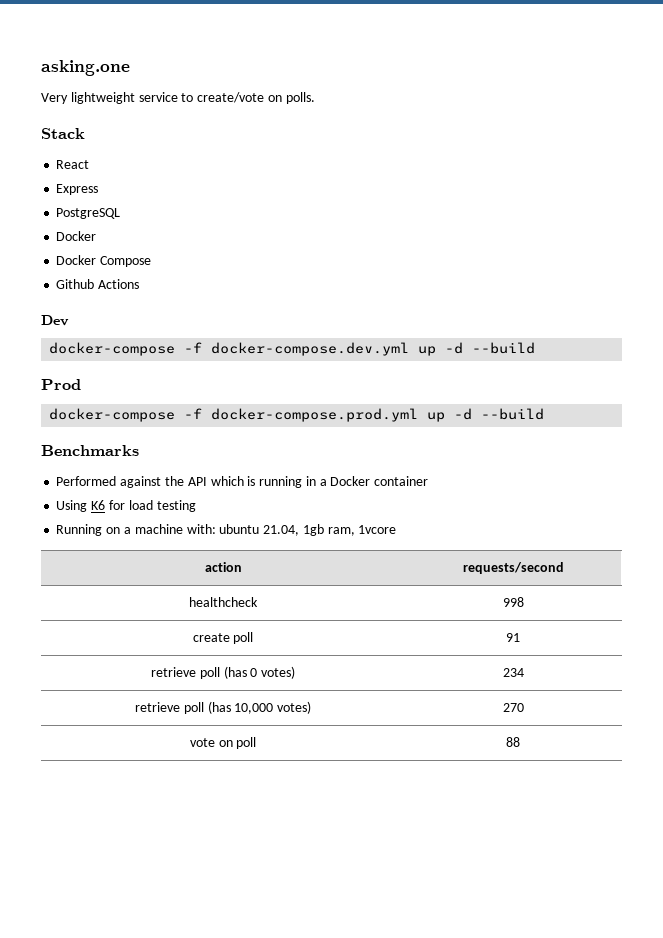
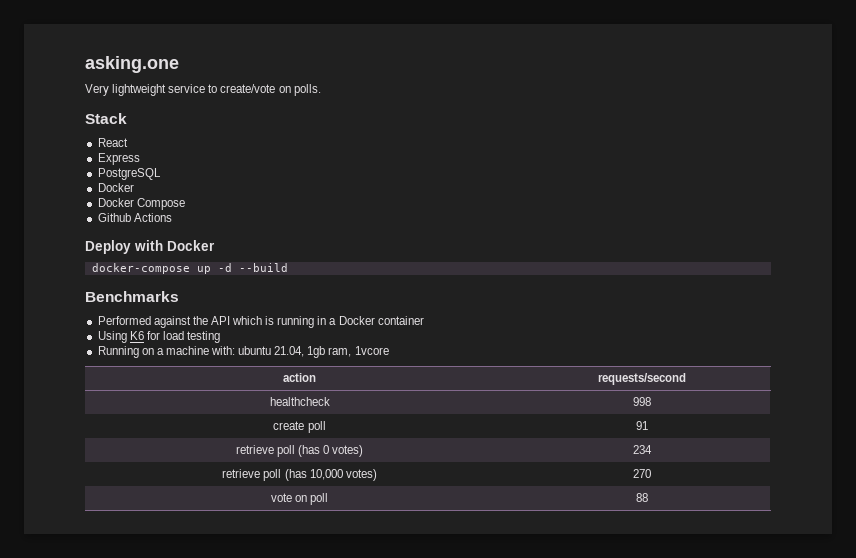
- Dev
- docker-compose -f docker-compose.dev.yml up -d --build
- Prod
- docker-compose -f docker-compose.prod.yml up -d --build
+ Deploy with Docker
+ docker-compose up -d --build

